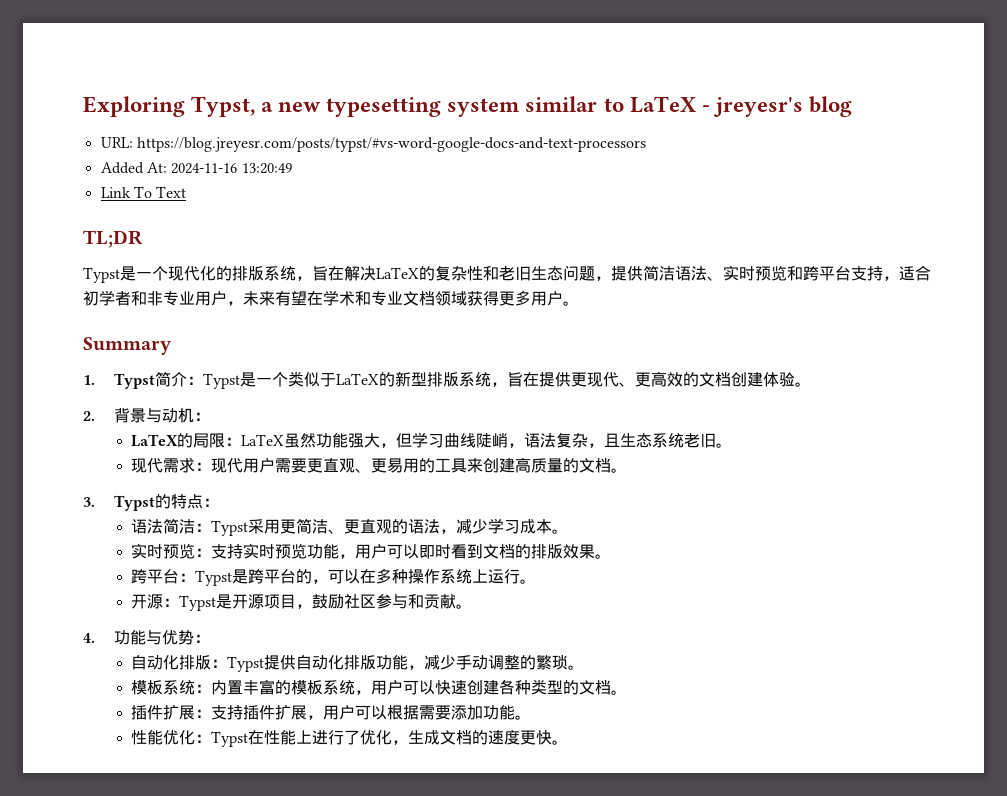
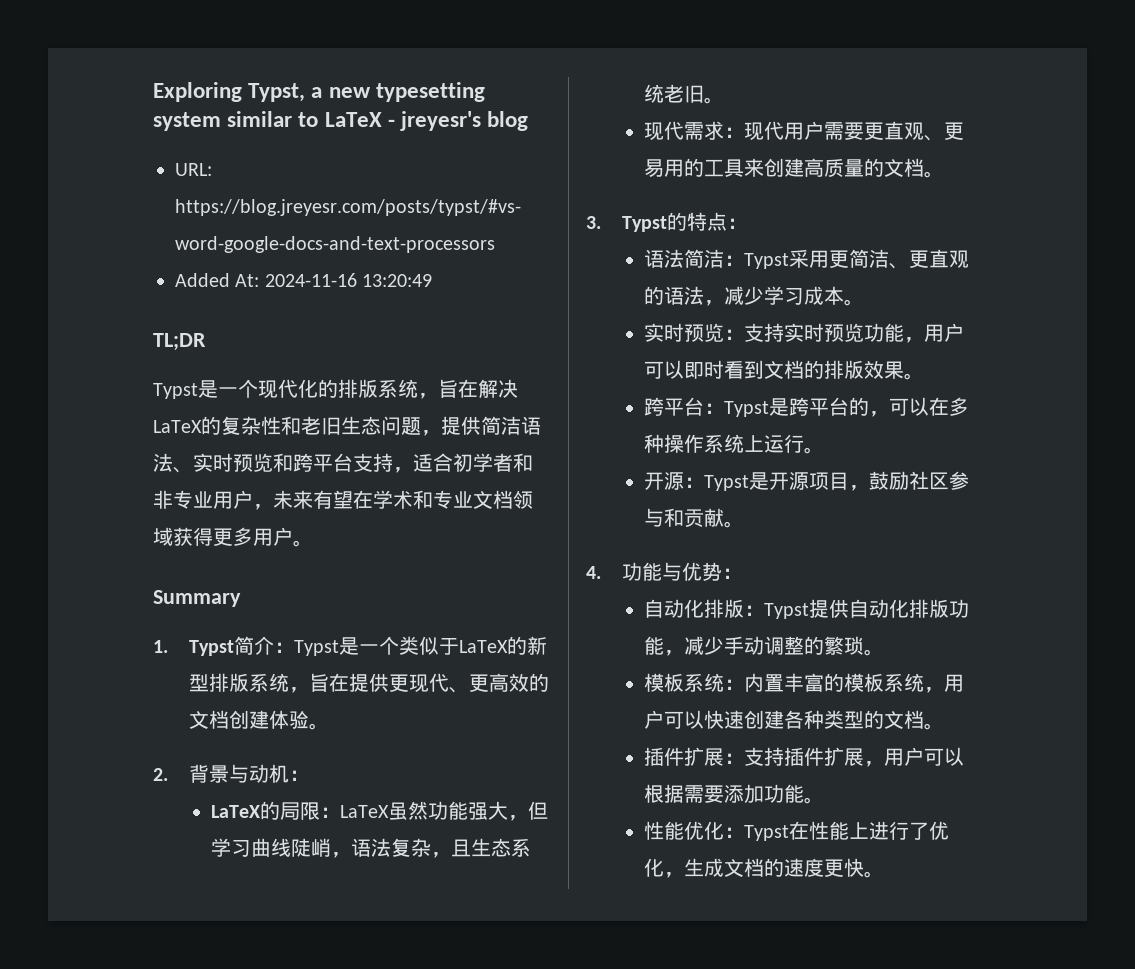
- Link To Text

